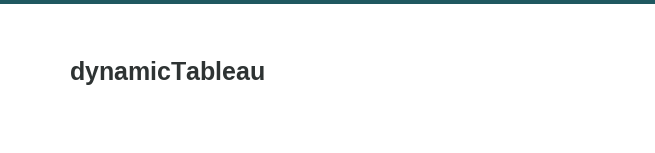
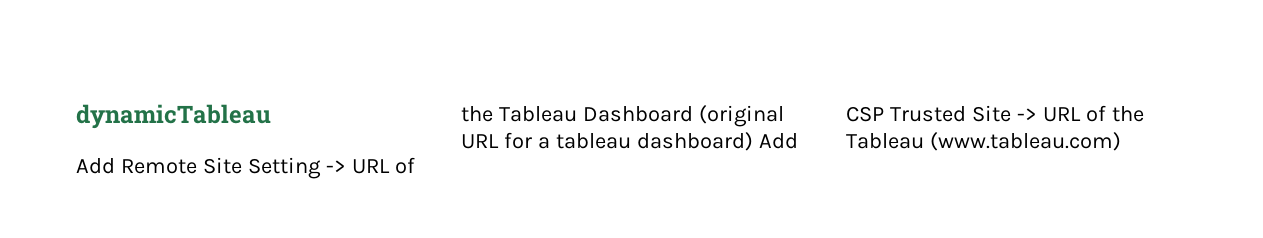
+ Add Remote Site Setting -> URL of the Tableau Dashboard (original URL for a tableau dashboard) Add CSP Trusted Site -> URL of the Tableau (www.tableau.com)

